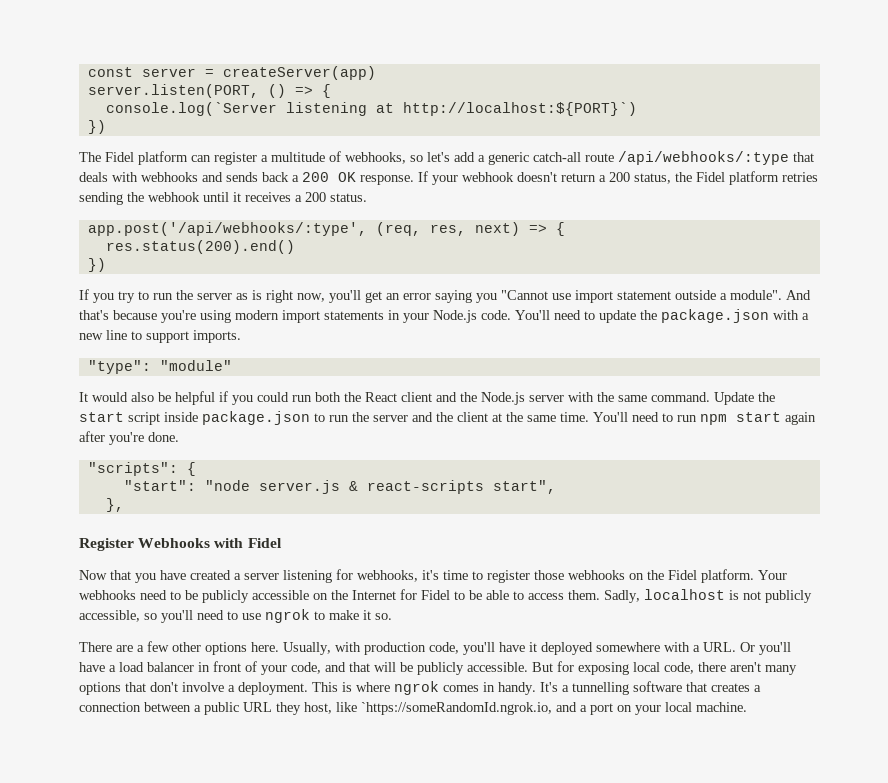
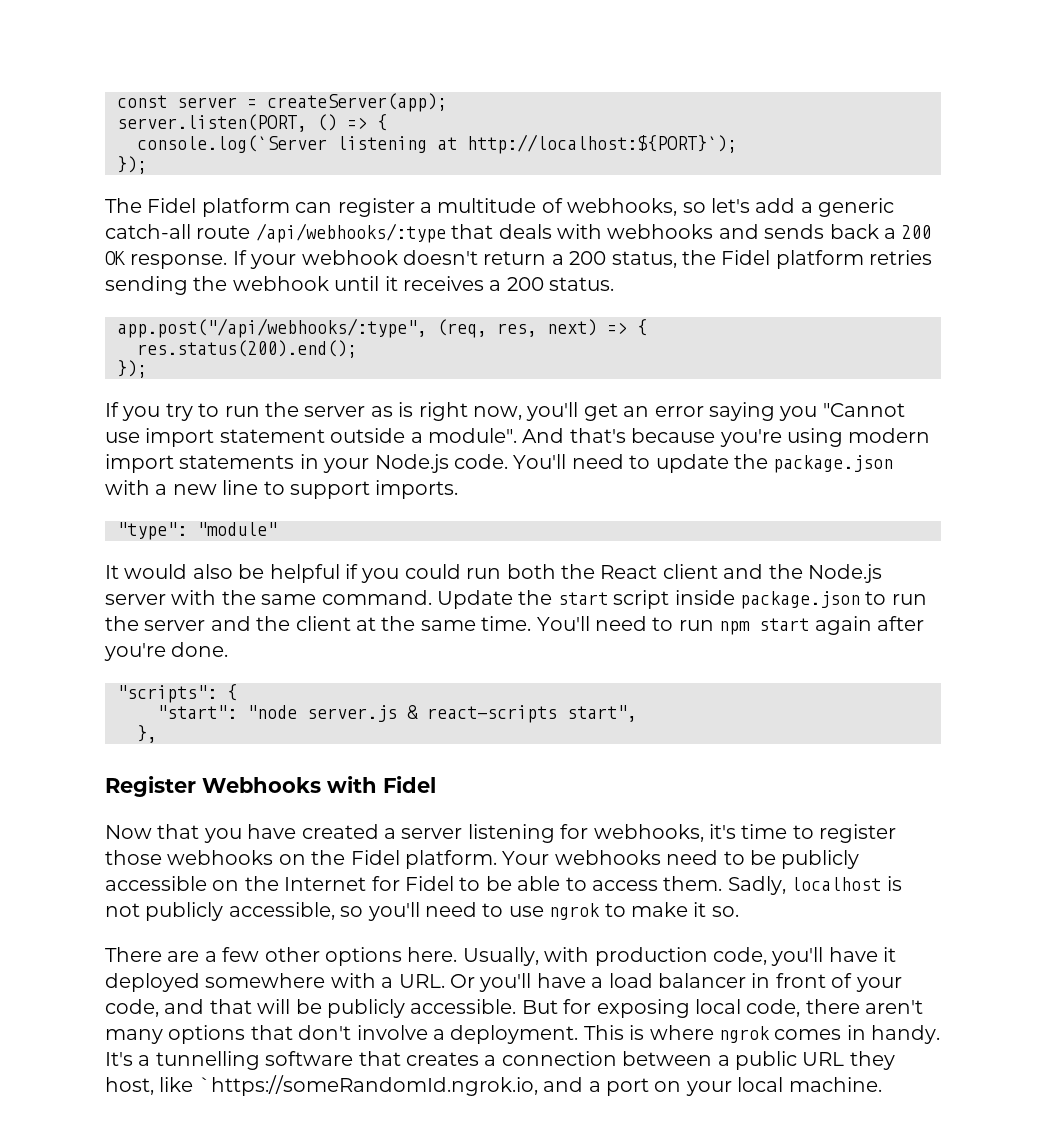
- const server = createServer(app)
+ const server = createServer(app);
- console.log(`Server listening at http://localhost:${PORT}`)
- })
+ console.log(`Server listening at http://localhost:${PORT}`);
+ });
- app.post('/api/webhooks/:type', (req, res, next) => {
+ app.post("/api/webhooks/:type", (req, res, next) => {
- res.status(200).end()
- })
+ res.status(200).end();
+ });

